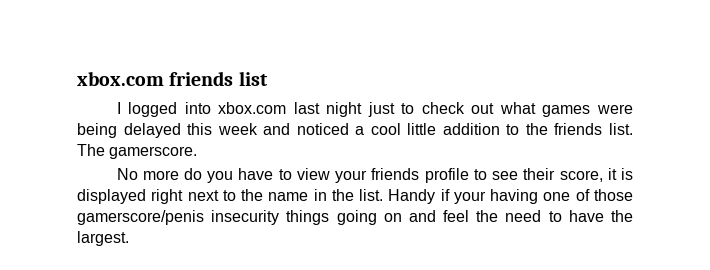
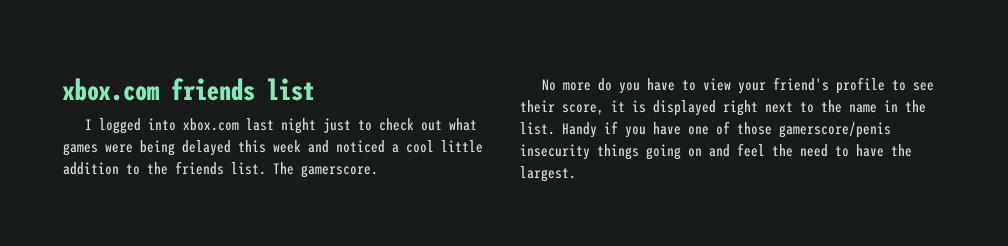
- No more do you have to view your friends profile to see their score, it is displayed right next to the name in the list.
+ No more do you have to view your friend's profile to see their score, it is displayed right next to the name in the list.
- Handy if your having one of those gamerscore/penis insecurity things going on and feel the need to have the largest.
+ Handy if you have one of those gamerscore/penis insecurity things going on and feel the need to have the largest.

